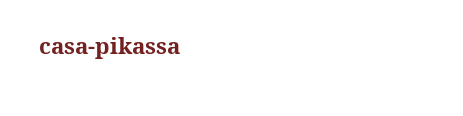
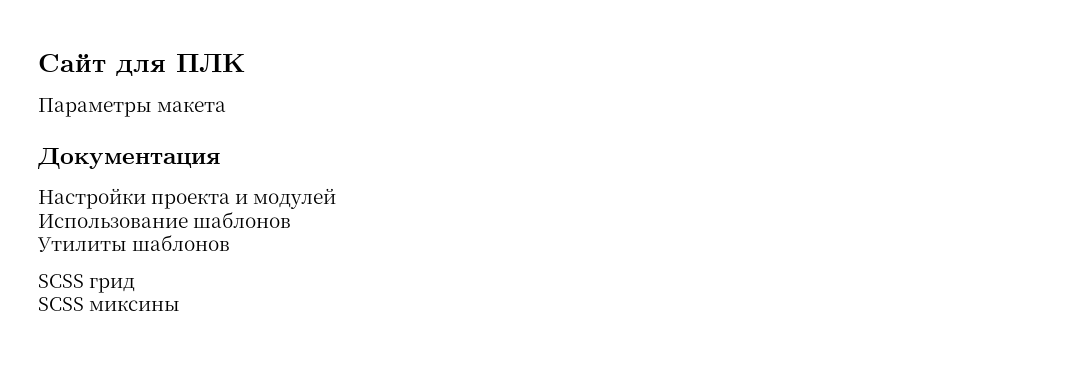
- casa-pikassa
+ Сайт для ПЛК
+ Параметры макета
+ Документация
+ Настройки проекта и модулей
+ Использование шаблонов
+ Утилиты шаблонов
+ SCSS грид
+ SCSS миксины

